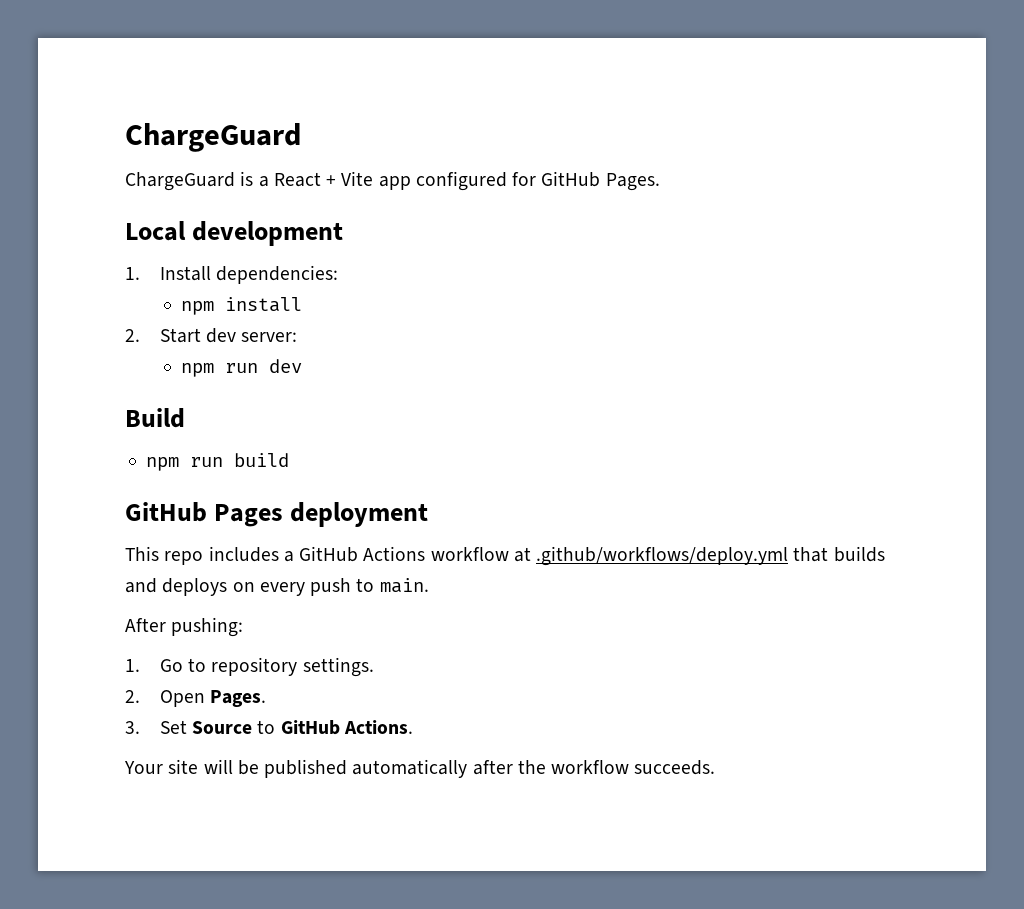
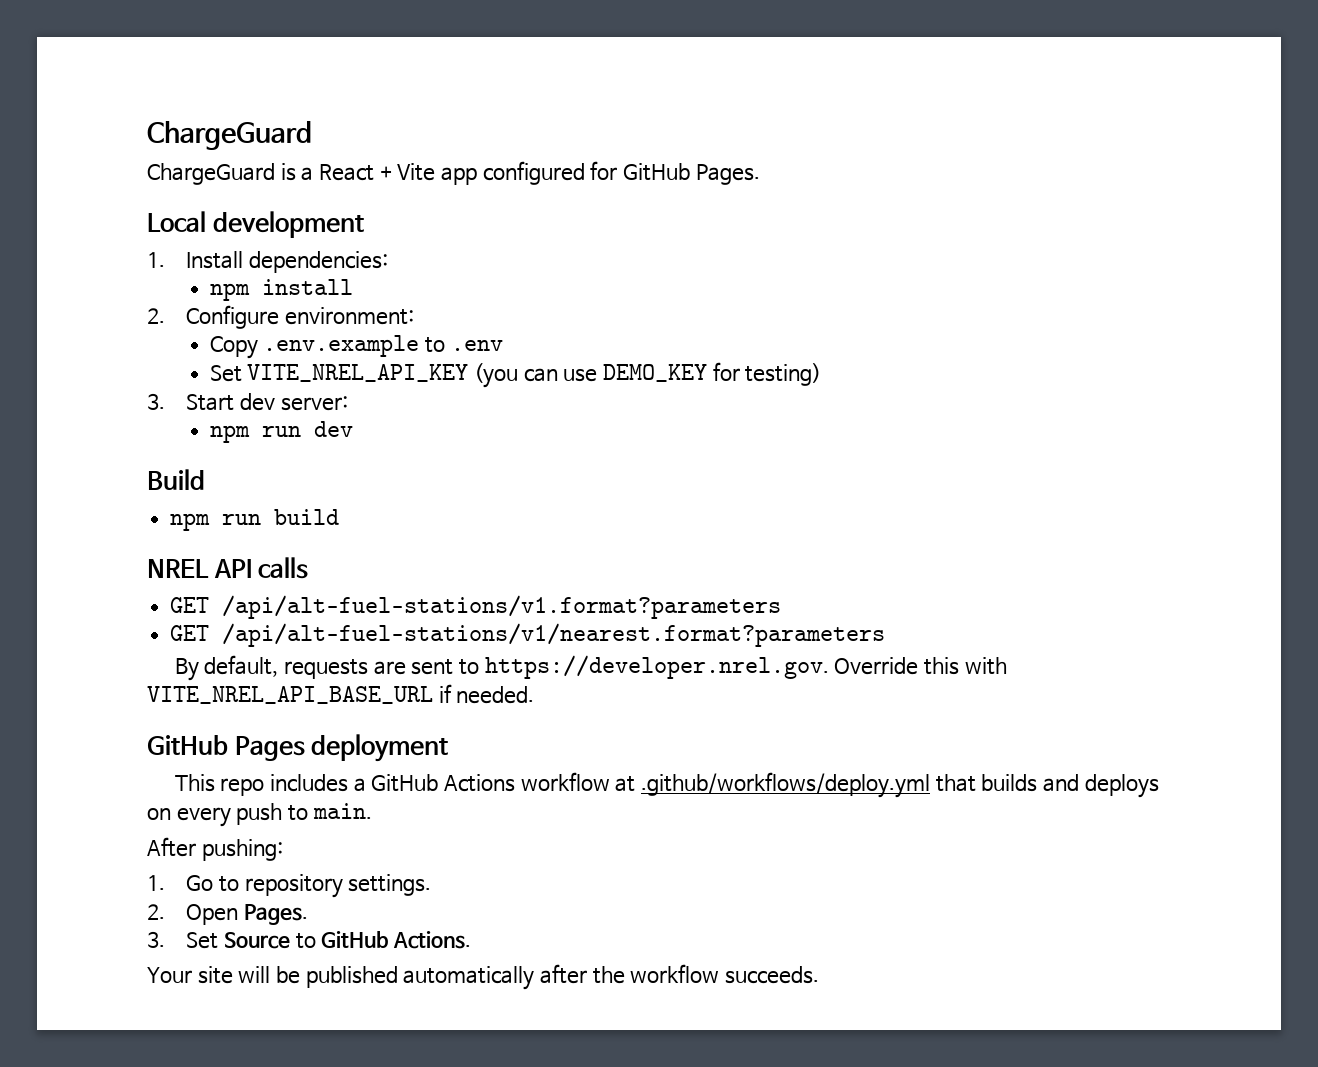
- 2. Start dev server:
+ 2. Configure environment:
+ Copy .env.example to .env
+ Set VITE_NREL_API_KEY (you can use DEMO_KEY for testing)
+ 3. Start dev server:
+ NREL API calls
+ GET /api/alt-fuel-stations/v1.format?parameters
+ GET /api/alt-fuel-stations/v1/nearest.format?parameters
+ By default, requests are sent to https://developer.nrel.gov. Override this with VITE_NREL_API_BASE_URL if needed.

